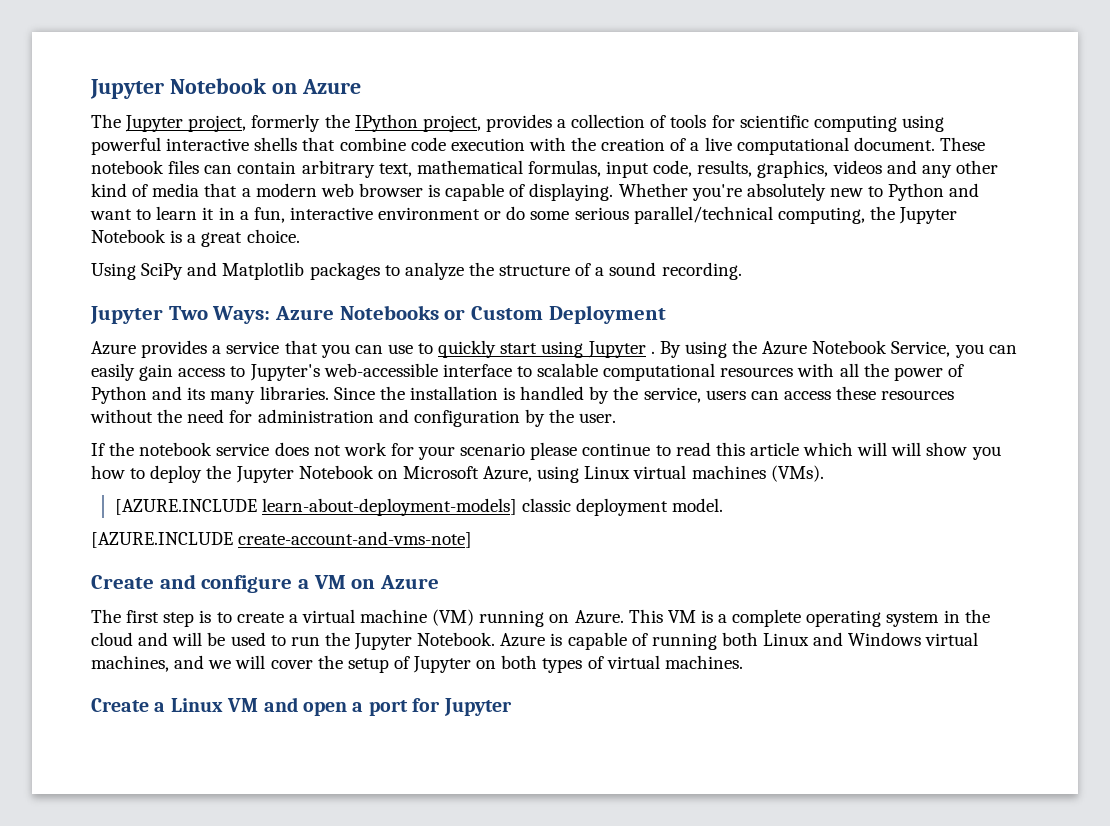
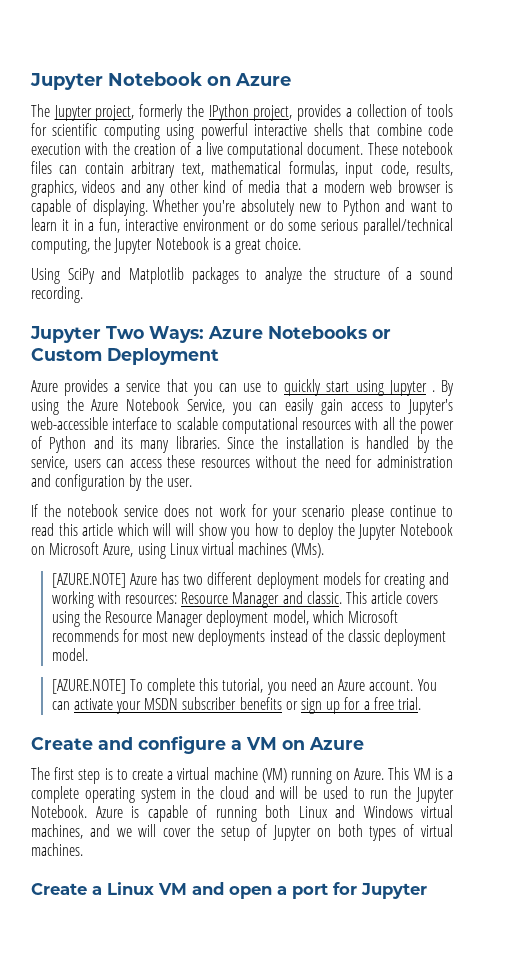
- [AZURE.INCLUDE learn-about-deployment-models] classic deployment model.
- [AZURE.INCLUDE create-account-and-vms-note]
+ [AZURE.NOTE] Azure has two different deployment models for creating and working with resources: Resource Manager and classic. This article covers using the Resource Manager deployment model, which Microsoft recommends for most new deployments instead of the classic deployment model.
+ [AZURE.NOTE] To complete this tutorial, you need an Azure account. You can activate your MSDN subscriber benefits or sign up for a free trial.

